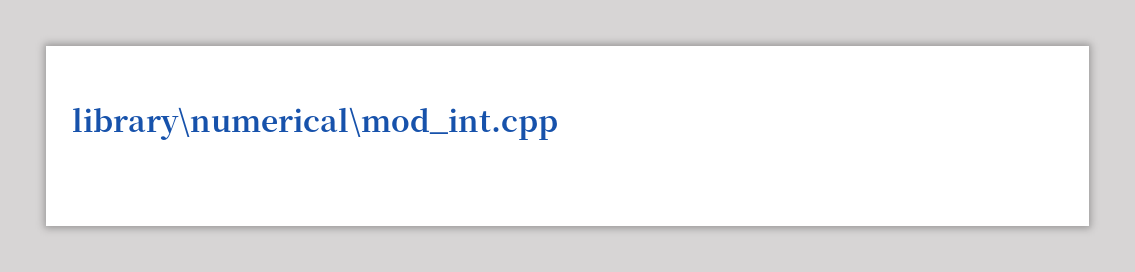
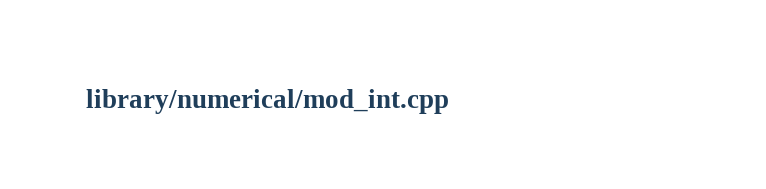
- library\numerical\mod_int.cpp
+ library/numerical/mod_int.cpp

